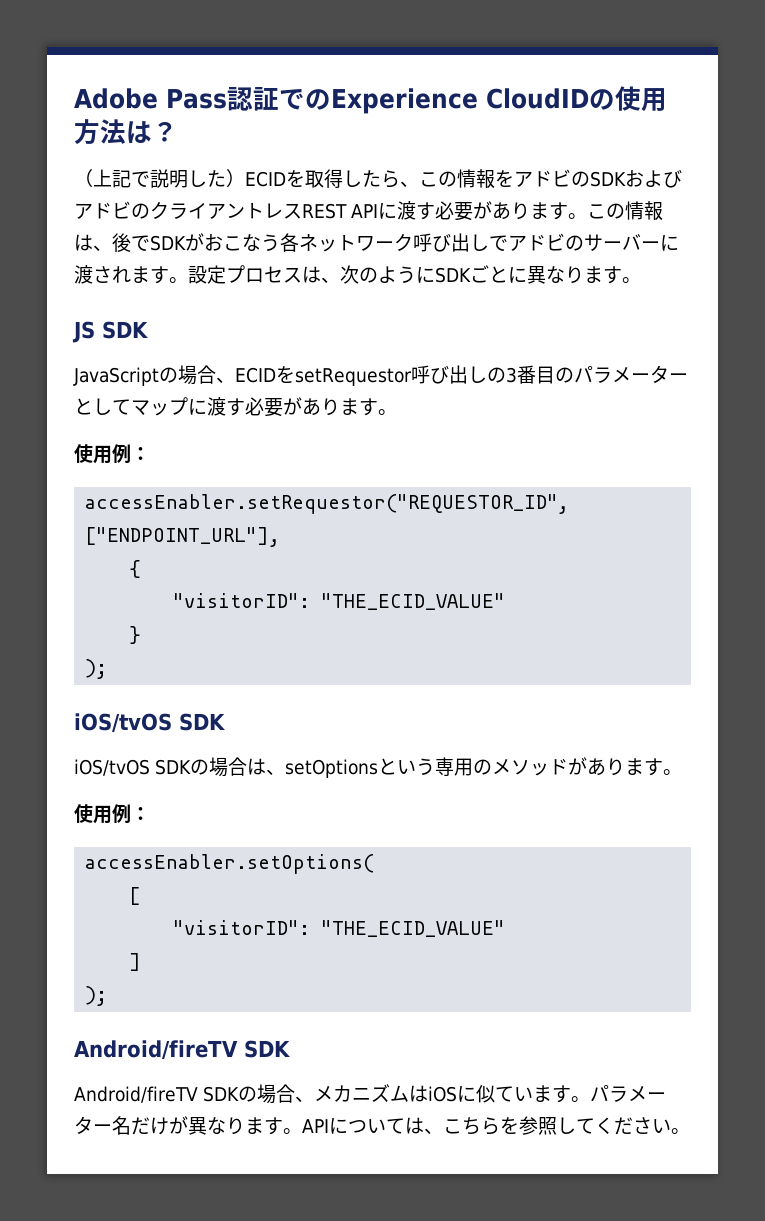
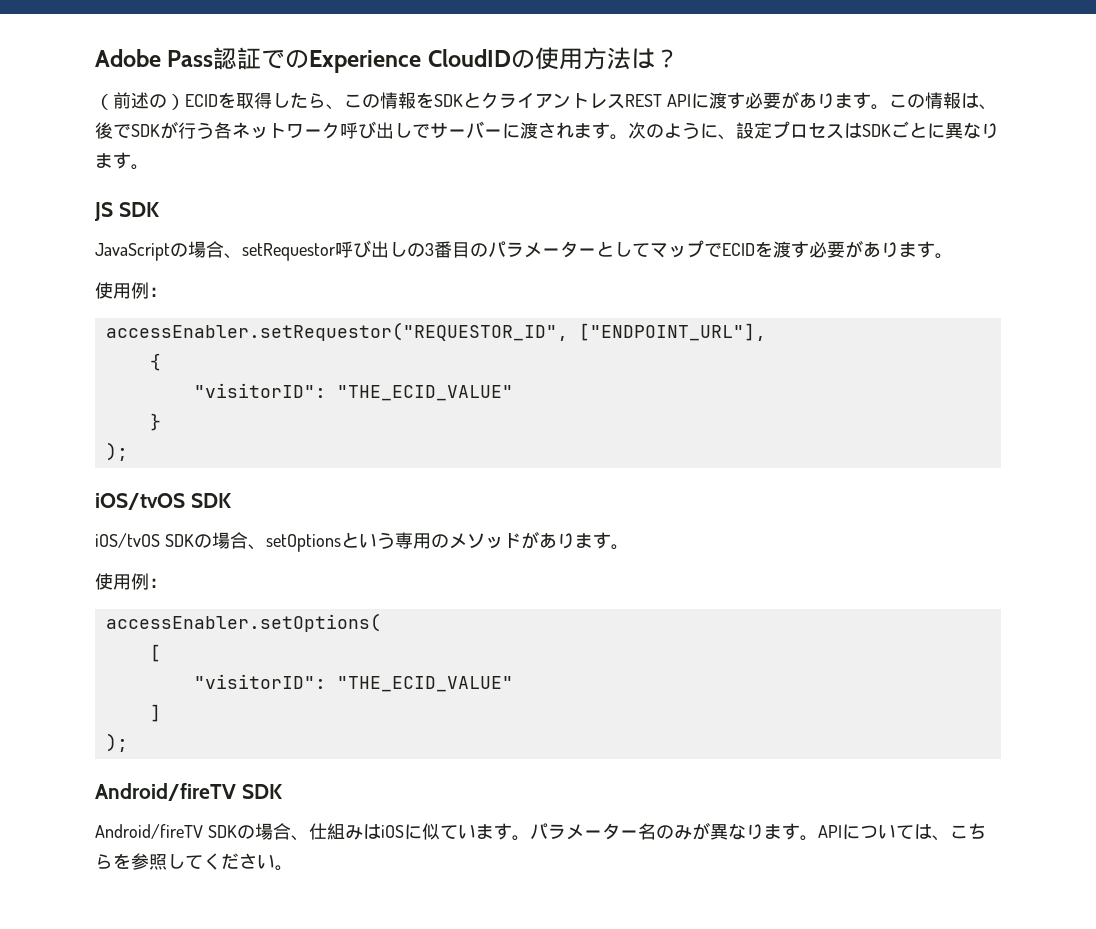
- （上記で説明した）ECIDを取得したら、この情報をアドビのSDKおよびアドビのクライアントレスREST APIに渡す必要があります。
+ （前述の）ECIDを取得したら、この情報をSDKとクライアントレスREST APIに渡す必要があります。
- この情報は、後でSDKがおこなう各ネットワーク呼び出しでアドビのサーバーに渡されます。
+ この情報は、後でSDKが行う各ネットワーク呼び出しでサーバーに渡されます。
- 設定プロセスは、次のようにSDKごとに異なります。
+ 次のように、設定プロセスはSDKごとに異なります。
- JavaScriptの場合、ECIDをsetRequestor呼び出しの3番目のパラメーターとしてマップに渡す必要があります。
+ JavaScriptの場合、setRequestor呼び出しの3番目のパラメーターとしてマップでECIDを渡す必要があります。
- iOS/tvOS SDKの場合は、setOptionsという専用のメソッドがあります。
+ iOS/tvOS SDKの場合、setOptionsという専用のメソッドがあります。
- Android/fireTV SDKの場合、メカニズムはiOSに似ています。
+ Android/fireTV SDKの場合、仕組みはiOSに似ています。
- パラメーター名だけが異なります。
+ パラメーター名のみが異なります。

